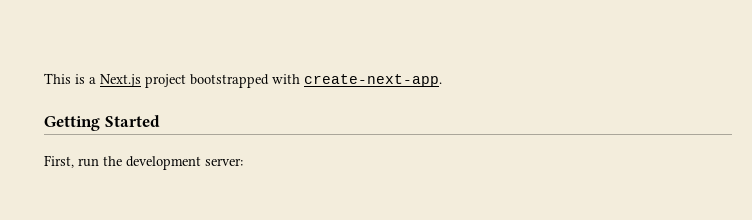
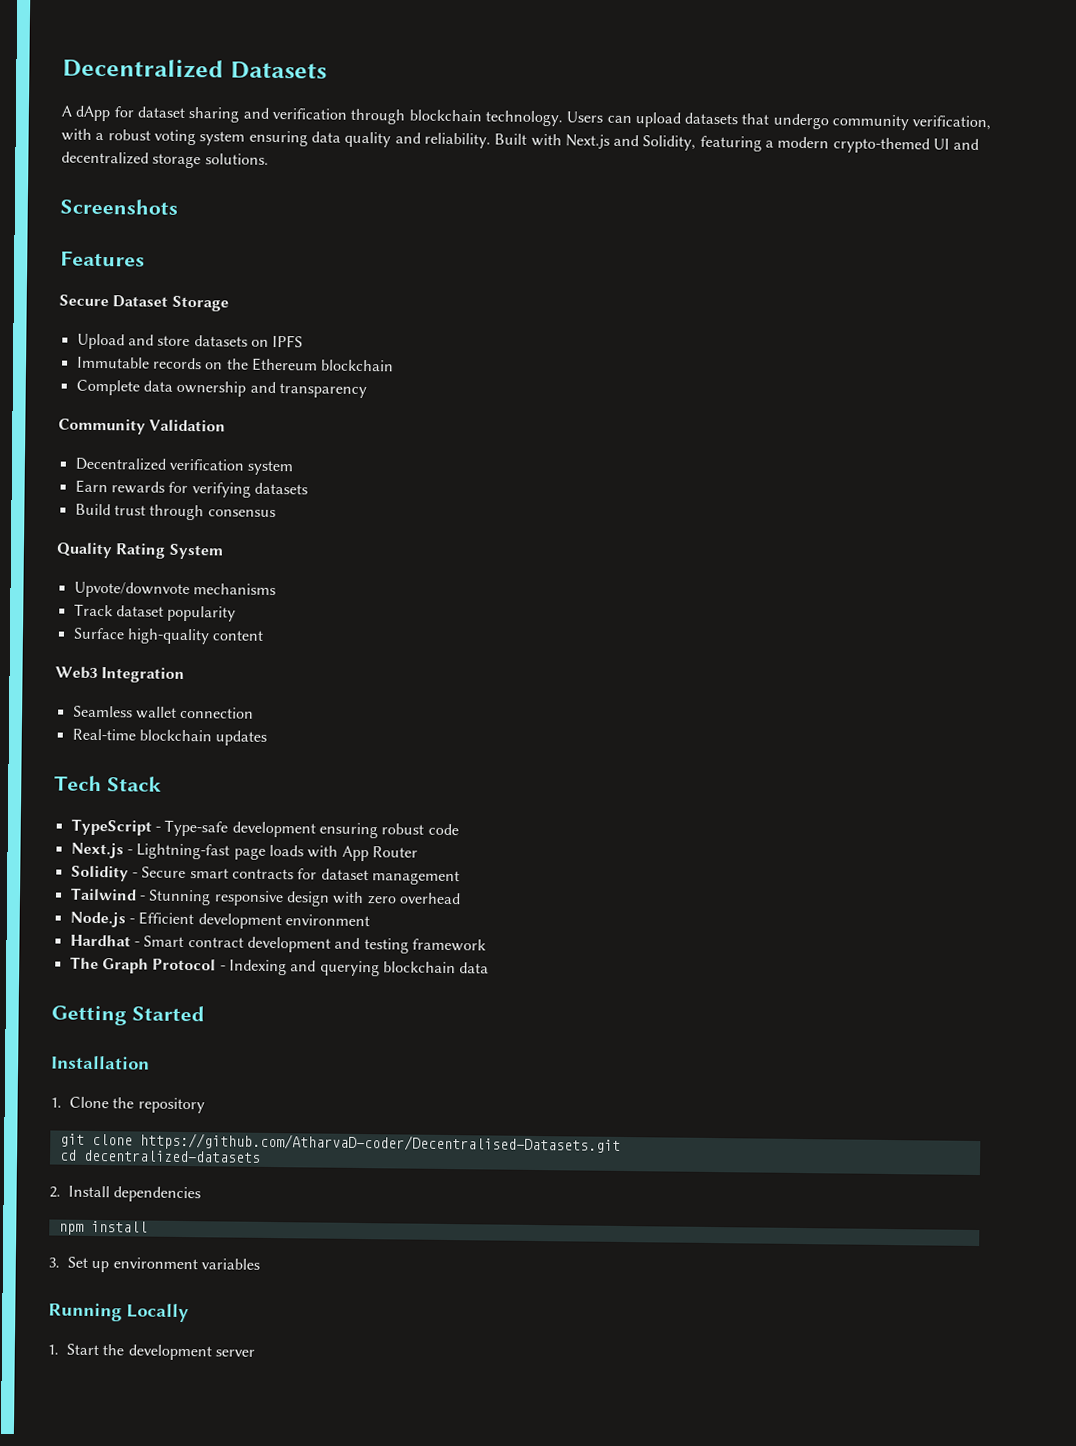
- This is a Next.js project bootstrapped with create-next-app.
+ Decentralized Datasets
+ A dApp for dataset sharing and verification through blockchain technology. Users can upload datasets that undergo community verification, with a robust voting system ensuring data quality and reliability. Built with Next.js and Solidity, featuring a modern crypto-themed UI and decentralized storage solutions.
+ Screenshots
+ Features
+ Secure Dataset Storage
+ Upload and store datasets on IPFS
+ Immutable records on the Ethereum blockchain
+ Complete data ownership and transparency
+ Community Validation
+ Decentralized verification system
+ Earn rewards for verifying datasets
+ Build trust through consensus
+ Quality Rating System
+ Upvote/downvote mechanisms
+ Track dataset popularity
+ Surface high-quality content
+ Web3 Integration
+ Seamless wallet connection
+ Real-time blockchain updates
+ Tech Stack
+ TypeScript - Type-safe development ensuring robust code
+ Next.js - Lightning-fast page loads with App Router
+ Solidity - Secure smart contracts for dataset management
+ Tailwind - Stunning responsive design with zero overhead
+ Node.js - Efficient development environment
+ Hardhat - Smart contract development and testing framework
+ The Graph Protocol - Indexing and querying blockchain data
  Getting Started
- First, run the development server:
+ Installation
+ 1. Clone the repository
+ git clone https://github.com/AtharvaD-coder/Decentralised-Datasets.git
+ cd decentralized-datasets
+ 2. Install dependencies
+ npm install
+ 3. Set up environment variables
+ Running Locally
+ 1. Start the development server

